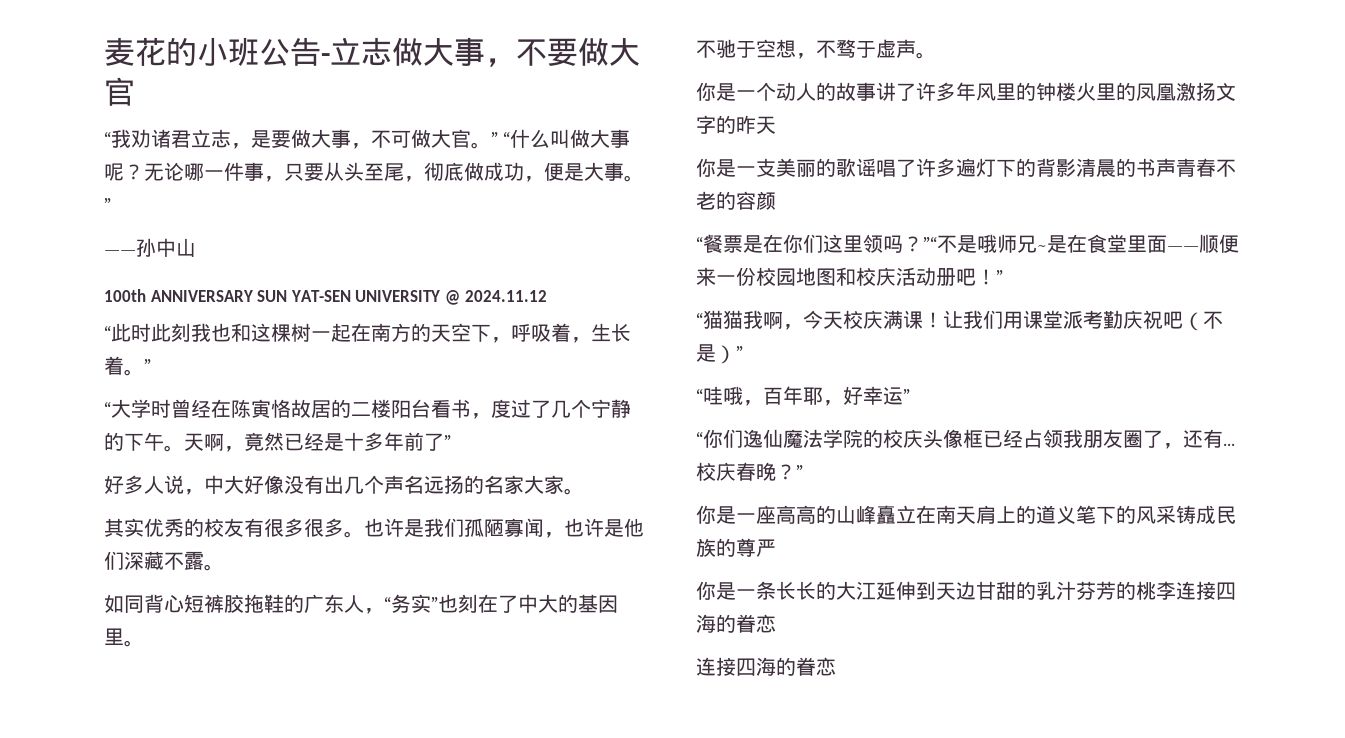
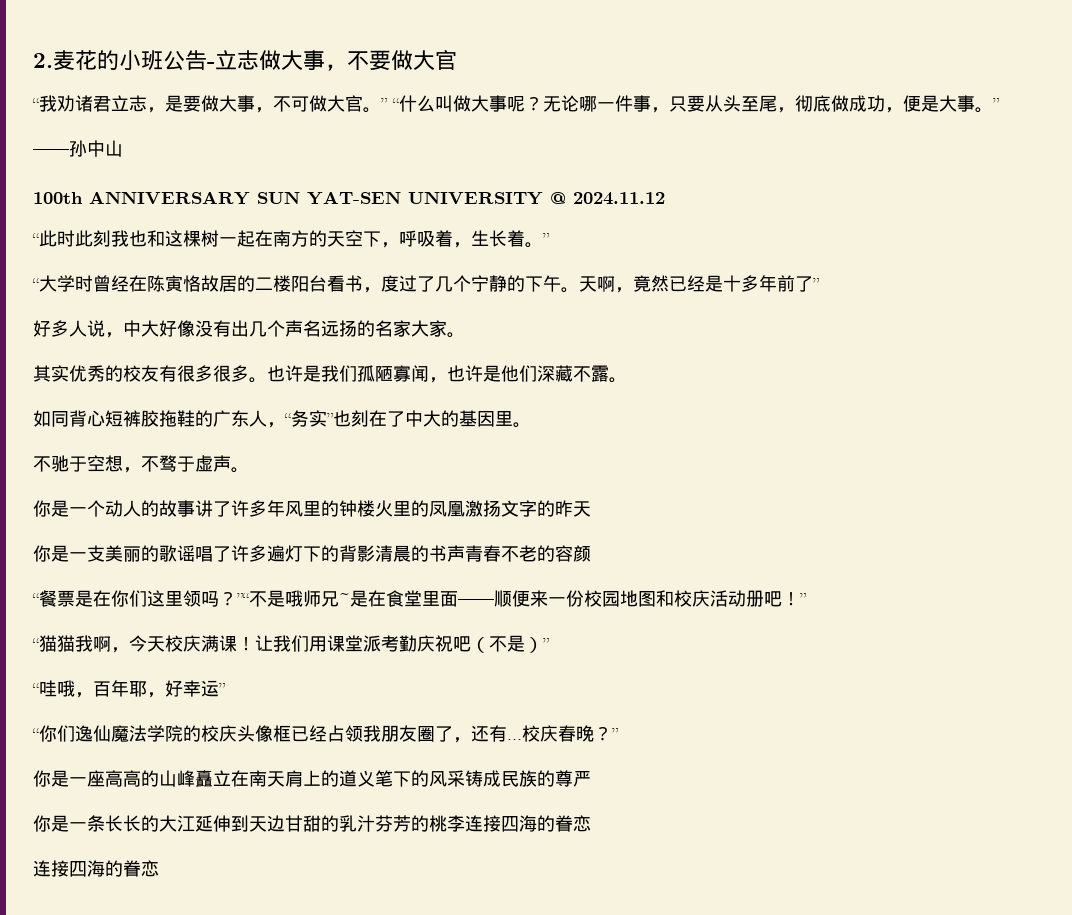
- 麦花的小班公告-立志做大事，不要做大官
+ 2.麦花的小班公告-立志做大事，不要做大官

